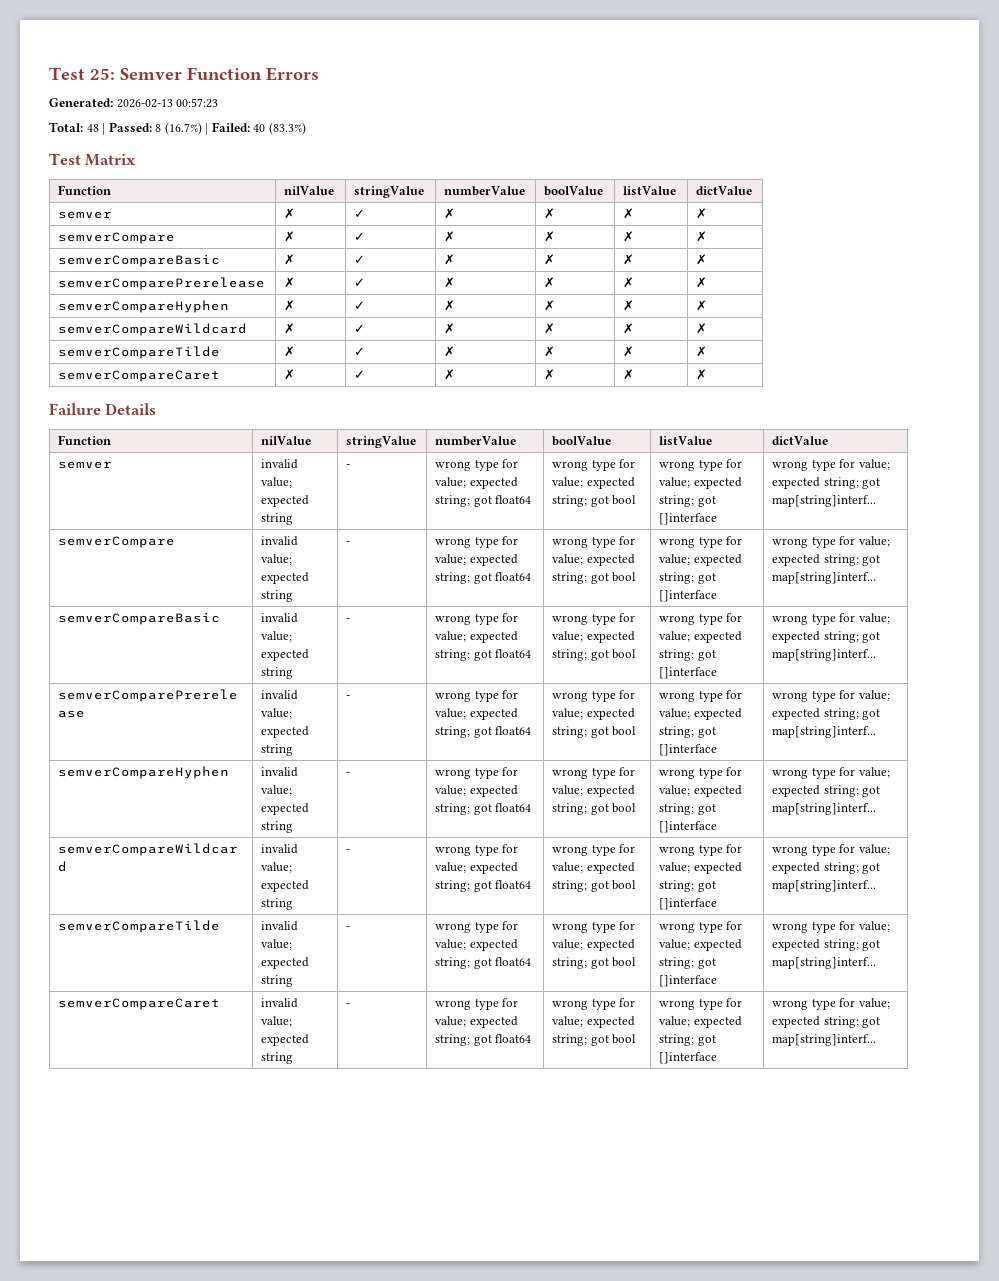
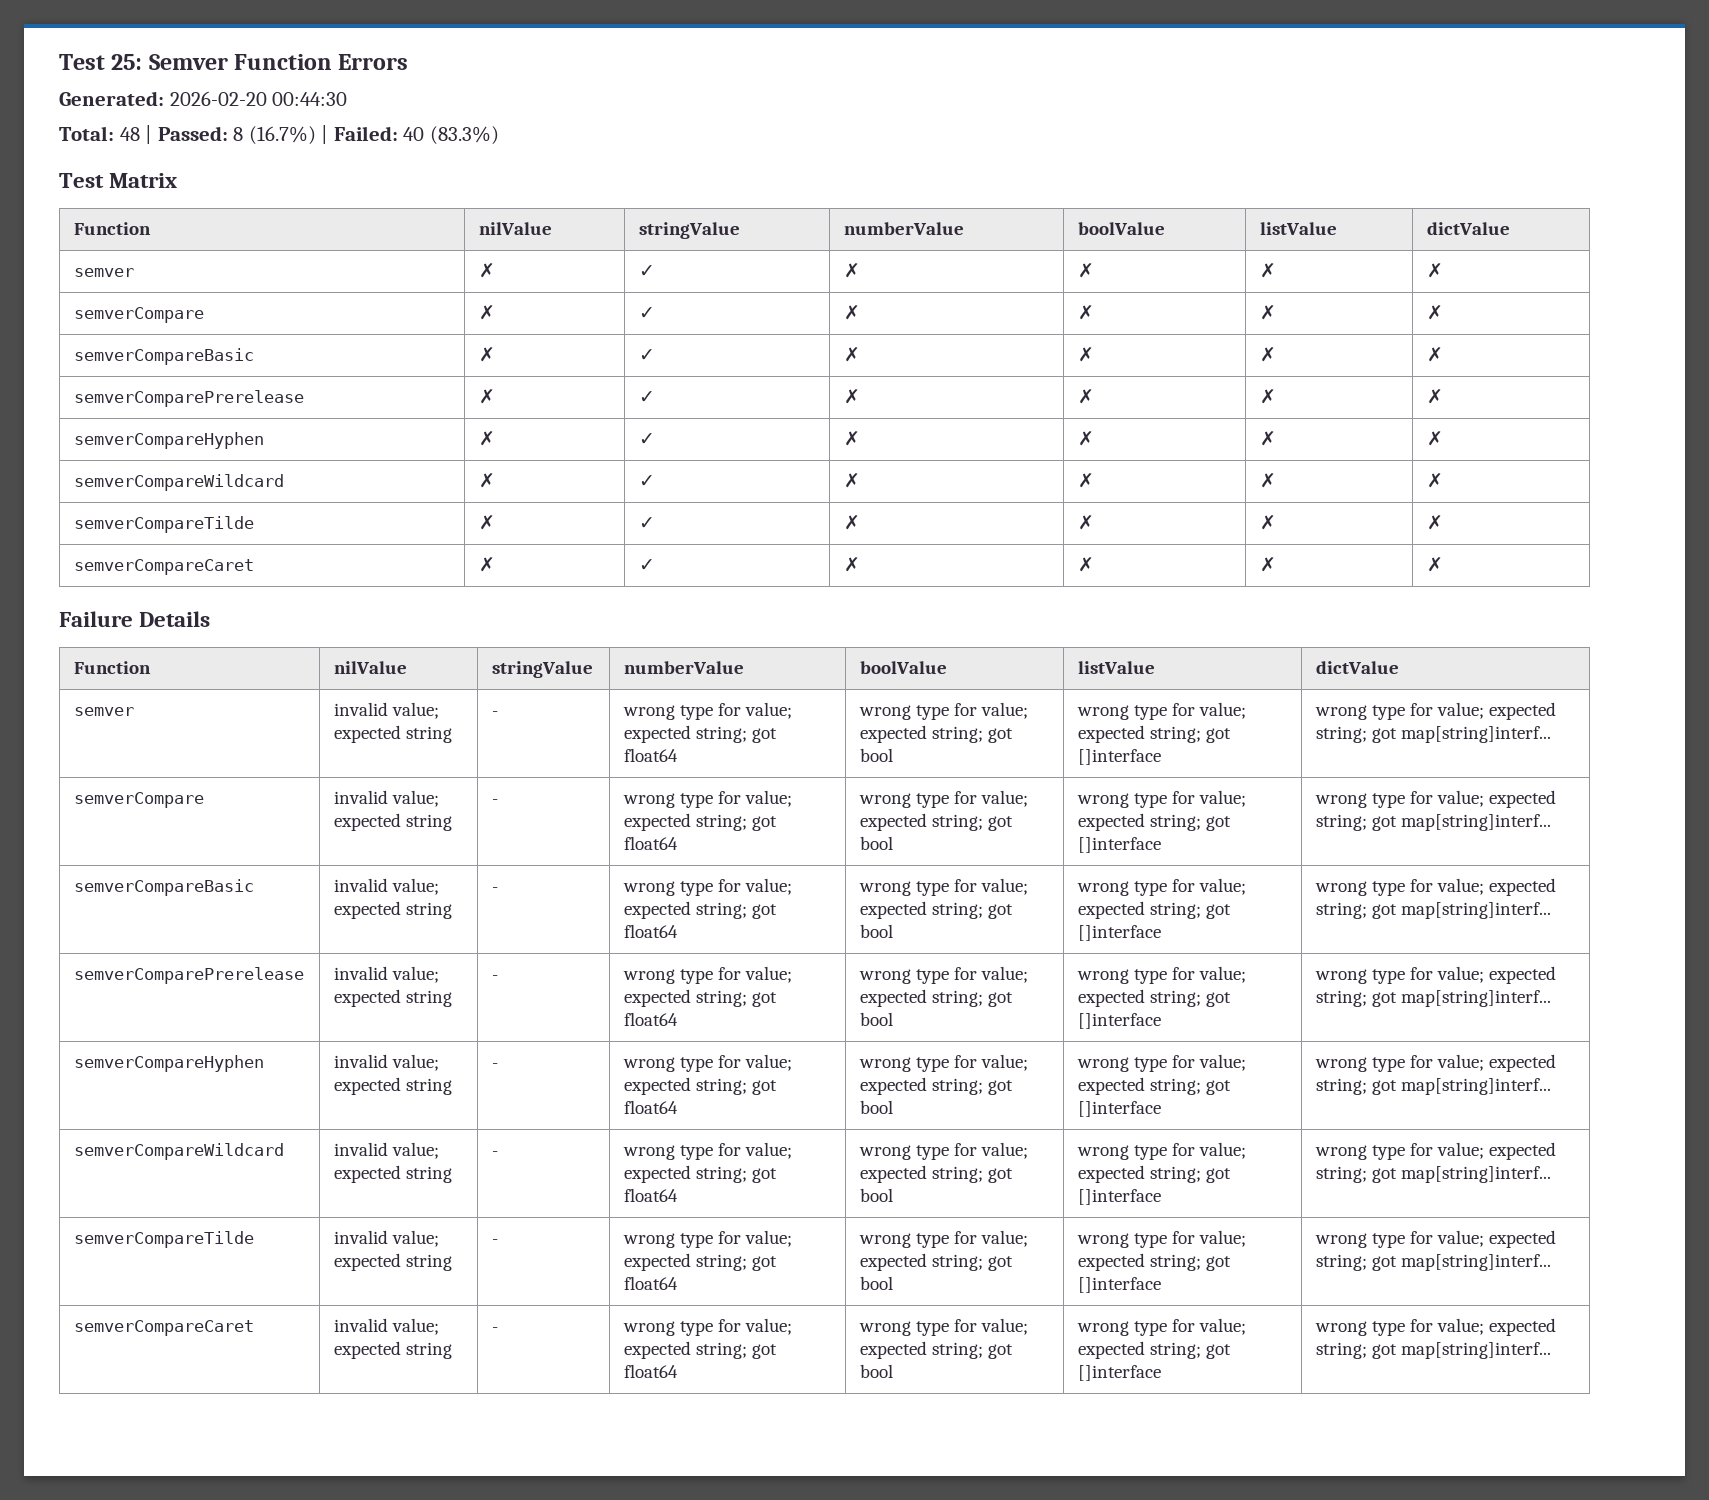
- Generated: 2026-02-13 00:57:23
+ Generated: 2026-02-20 00:44:30

